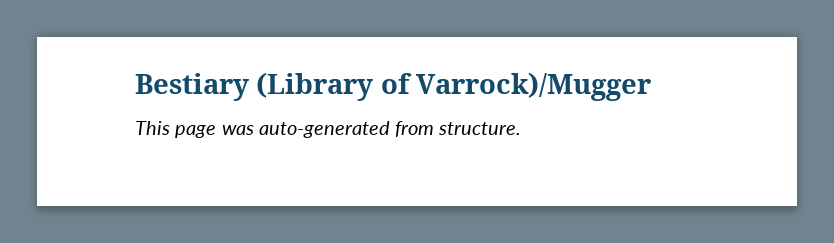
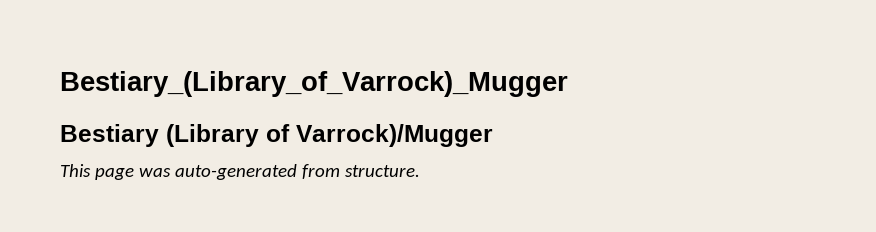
+ Bestiary_(Library_of_Varrock)_Mugger

